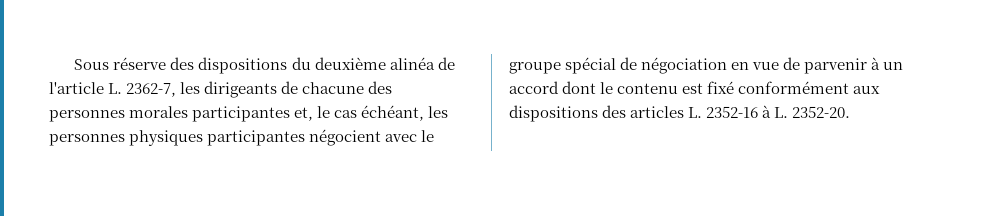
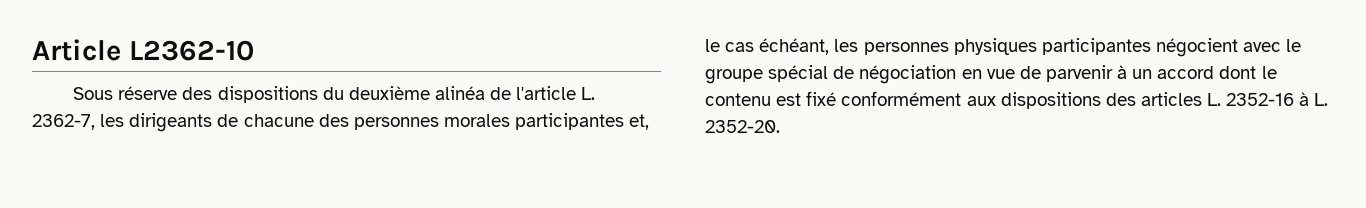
+ Article L2362-10

